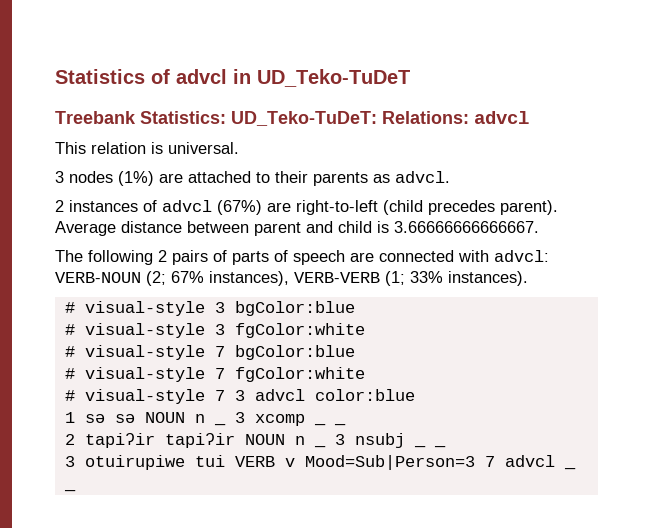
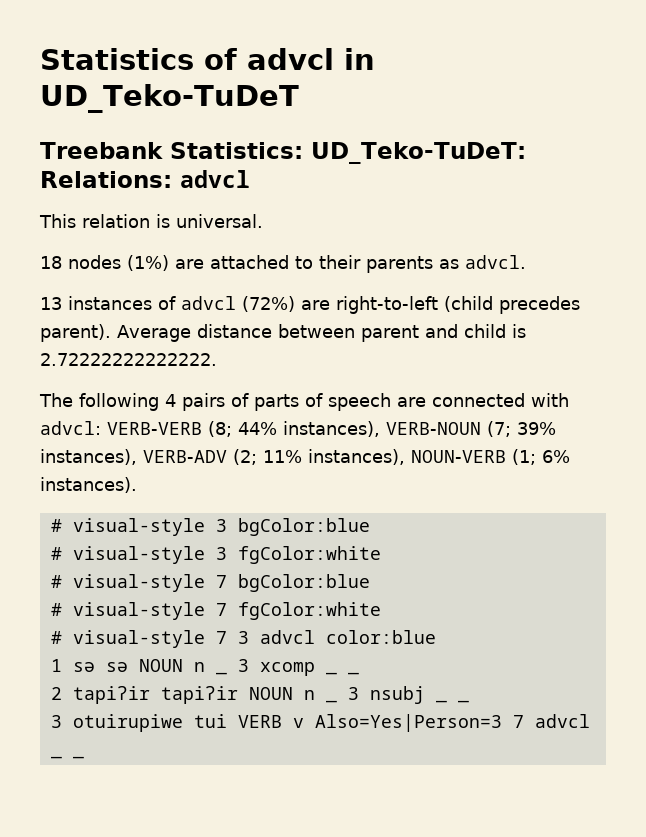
- 3 nodes (1%) are attached to their parents as advcl.
+ 18 nodes (1%) are attached to their parents as advcl.
- 2 instances of advcl (67%) are right-to-left (child precedes parent).
+ 13 instances of advcl (72%) are right-to-left (child precedes parent).
- Average distance between parent and child is 3.66666666666667.
+ Average distance between parent and child is 2.72222222222222.
- The following 2 pairs of parts of speech are connected with advcl: VERB-NOUN (2; 67% instances), VERB-VERB (1; 33% instances).
+ The following 4 pairs of parts of speech are connected with advcl: VERB-VERB (8; 44% instances), VERB-NOUN (7; 39% instances), VERB-ADV (2; 11% instances), NOUN-VERB (1; 6% instances).
- 3 otuirupiwe tui VERB v Mood=Sub|Person=3 7 advcl _ _
+ 3 otuirupiwe tui VERB v Also=Yes|Person=3 7 advcl _ _

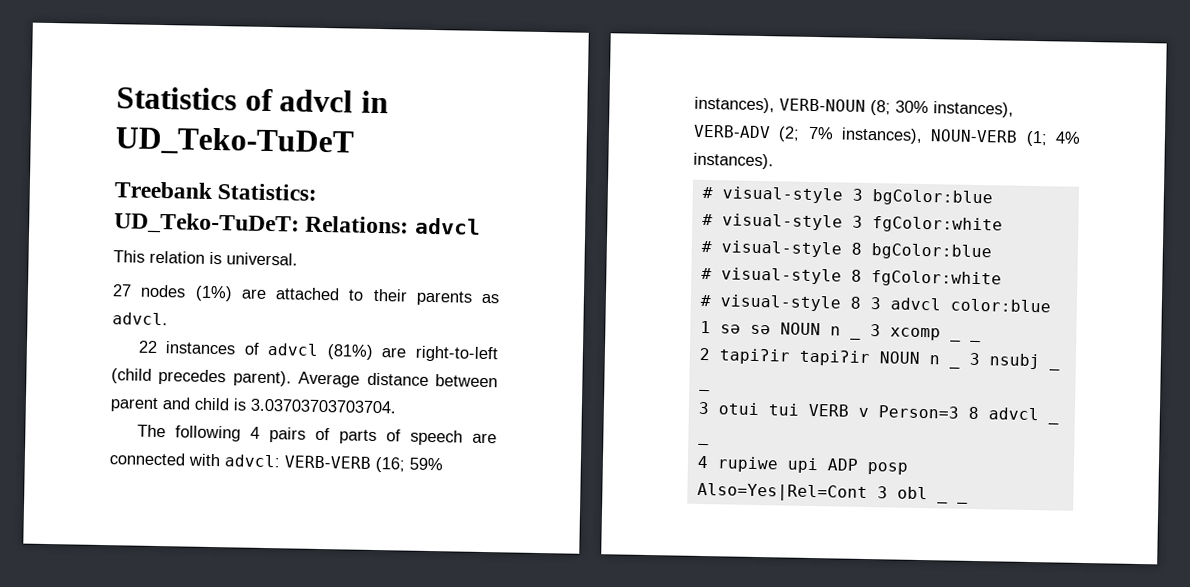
- 18 nodes (1%) are attached to their parents as advcl.
+ 27 nodes (1%) are attached to their parents as advcl.
- 13 instances of advcl (72%) are right-to-left (child precedes parent).
+ 22 instances of advcl (81%) are right-to-left (child precedes parent).
- Average distance between parent and child is 2.72222222222222.
+ Average distance between parent and child is 3.03703703703704.
- The following 4 pairs of parts of speech are connected with advcl: VERB-VERB (8; 44% instances), VERB-NOUN (7; 39% instances), VERB-ADV (2; 11% instances), NOUN-VERB (1; 6% instances).
+ The following 4 pairs of parts of speech are connected with advcl: VERB-VERB (16; 59% instances), VERB-NOUN (8; 30% instances), VERB-ADV (2; 7% instances), NOUN-VERB (1; 4% instances).
- # visual-style 7 bgColor:blue
- # visual-style 7 fgColor:white
- # visual-style 7 3 advcl color:blue
+ # visual-style 8 bgColor:blue
+ # visual-style 8 fgColor:white
+ # visual-style 8 3 advcl color:blue
- 3 otuirupiwe tui VERB v Also=Yes|Person=3 7 advcl _ _
+ 3 otui tui VERB v Person=3 8 advcl _ _
+ 4 rupiwe upi ADP posp Also=Yes|Rel=Cont 3 obl _ _

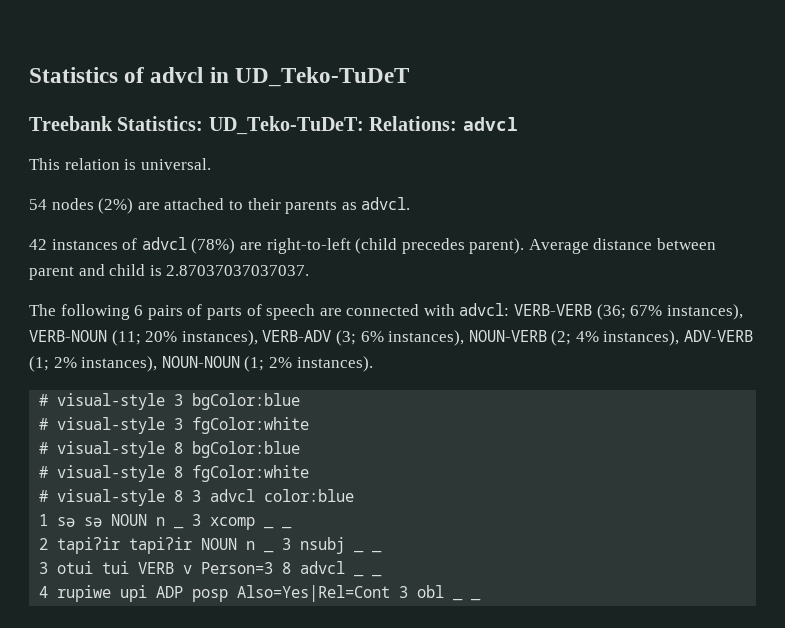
- 27 nodes (1%) are attached to their parents as advcl.
+ 54 nodes (2%) are attached to their parents as advcl.
- 22 instances of advcl (81%) are right-to-left (child precedes parent).
+ 42 instances of advcl (78%) are right-to-left (child precedes parent).
- Average distance between parent and child is 3.03703703703704.
+ Average distance between parent and child is 2.87037037037037.
- The following 4 pairs of parts of speech are connected with advcl: VERB-VERB (16; 59% instances), VERB-NOUN (8; 30% instances), VERB-ADV (2; 7% instances), NOUN-VERB (1; 4% instances).
+ The following 6 pairs of parts of speech are connected with advcl: VERB-VERB (36; 67% instances), VERB-NOUN (11; 20% instances), VERB-ADV (3; 6% instances), NOUN-VERB (2; 4% instances), ADV-VERB (1; 2% instances), NOUN-NOUN (1; 2% instances).

